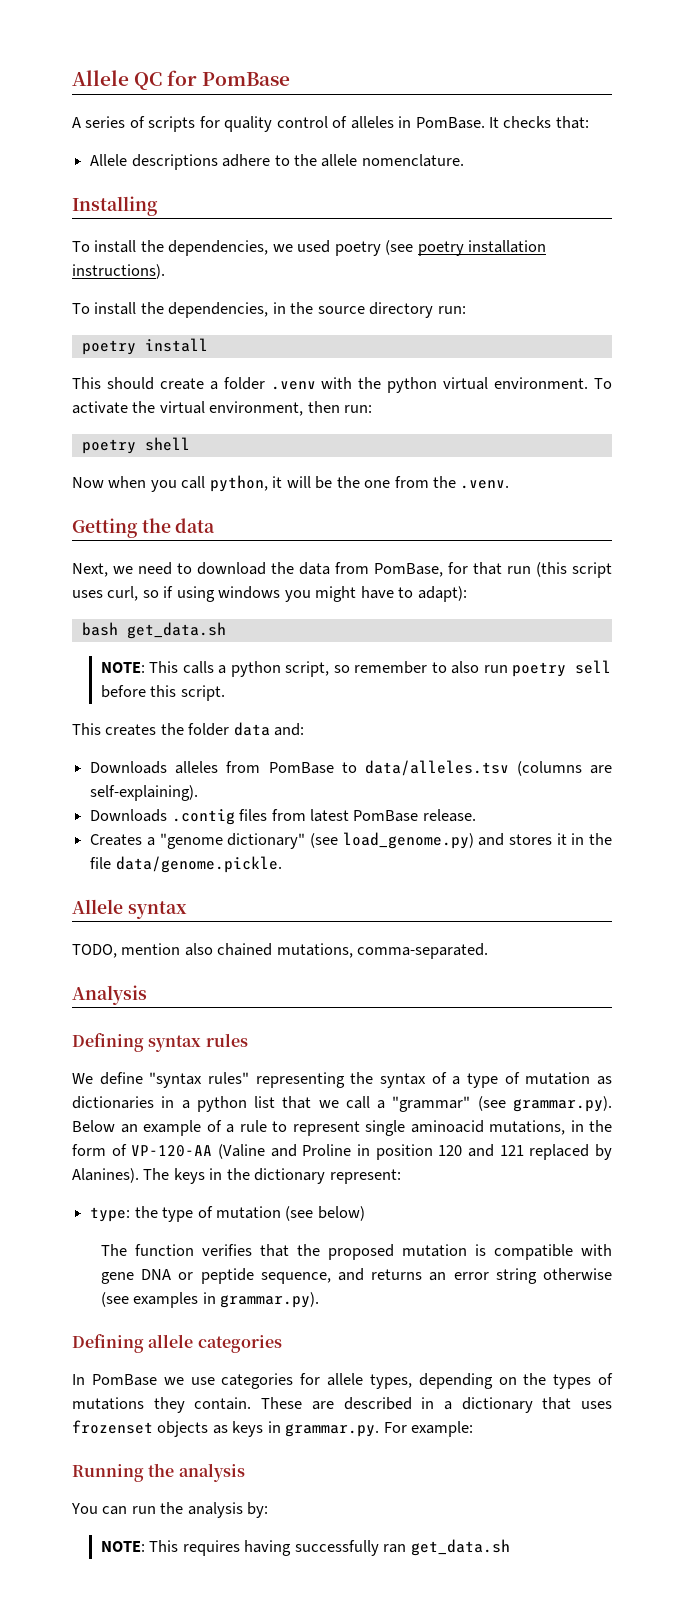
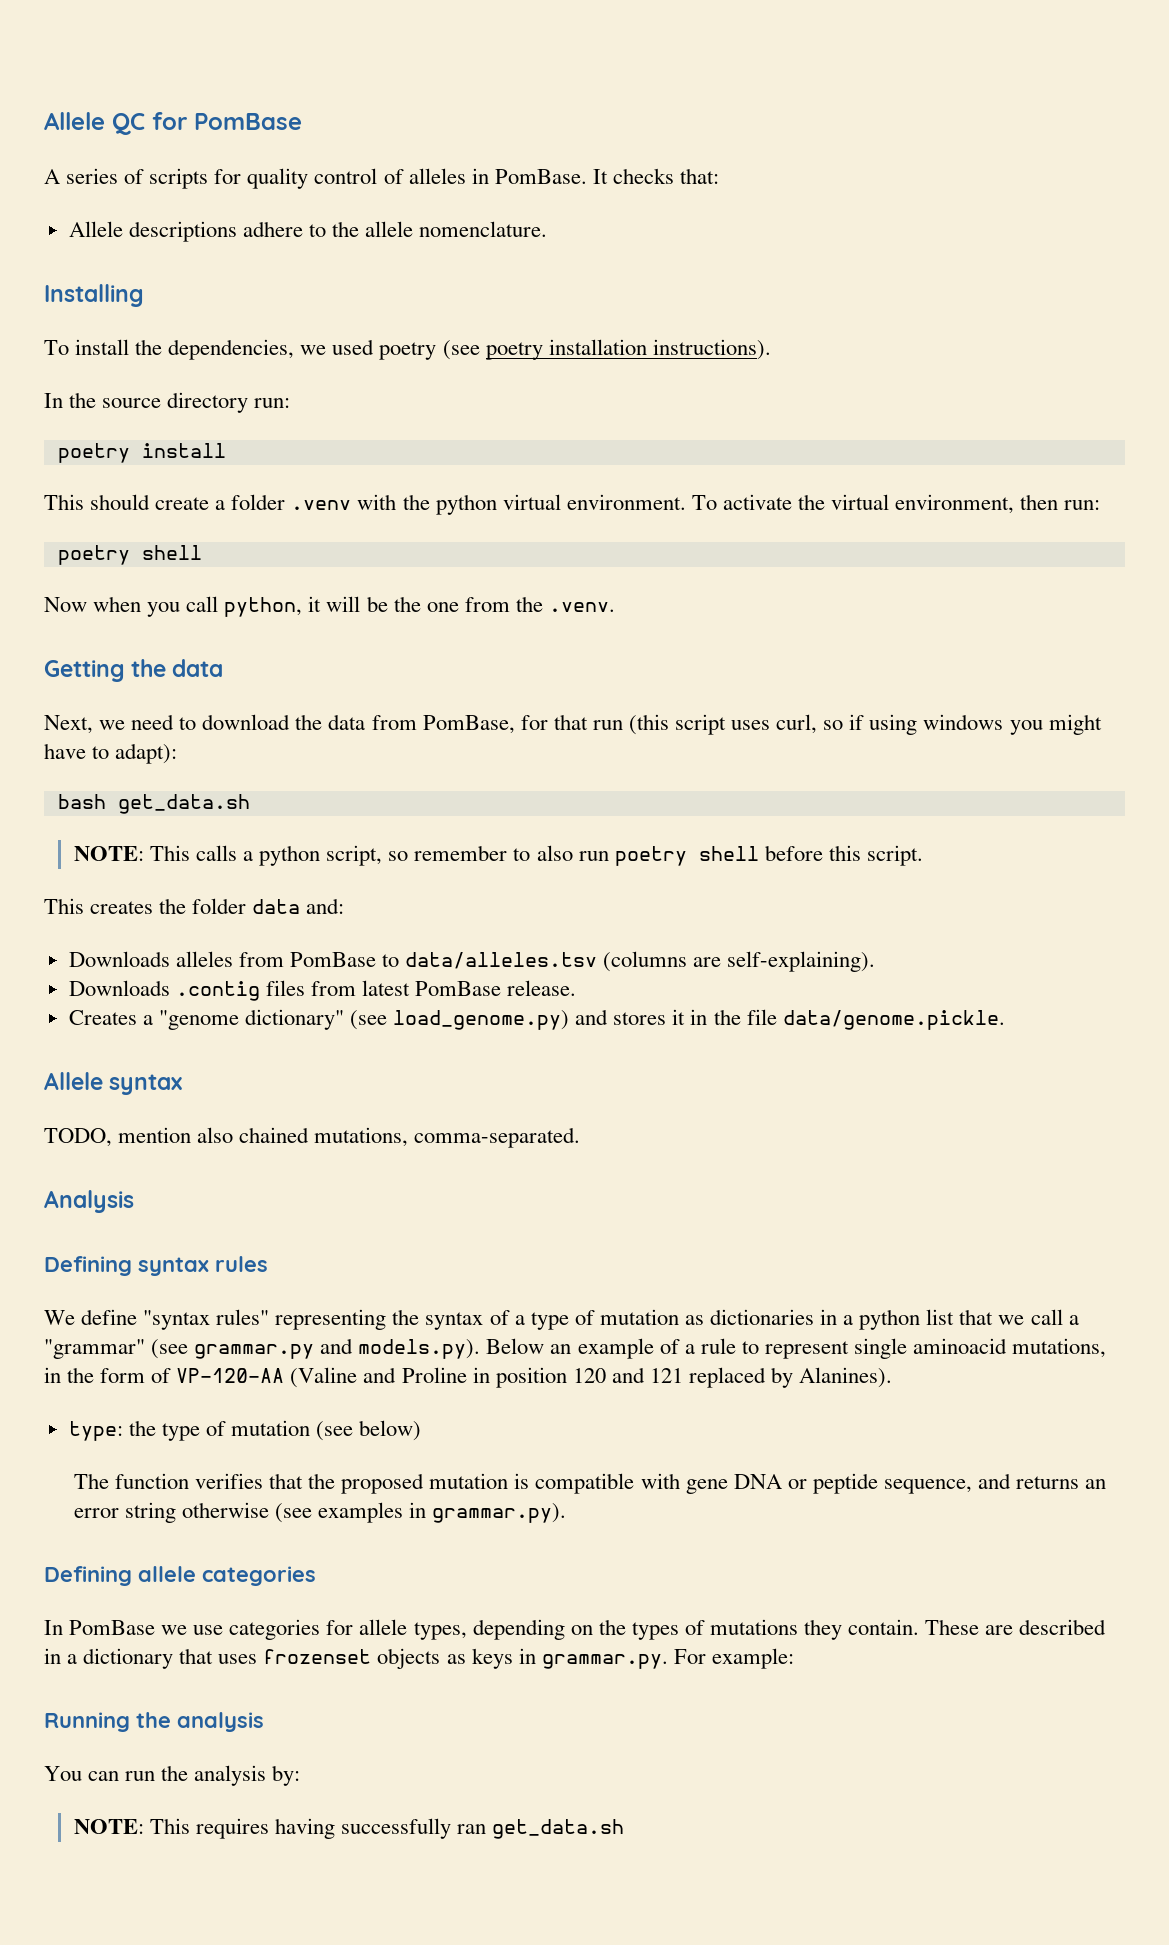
- To install the dependencies, in the source directory run:
+ In the source directory run:
- NOTE: This calls a python script, so remember to also run poetry sell before this script.
+ NOTE: This calls a python script, so remember to also run poetry shell before this script.
- We define "syntax rules" representing the syntax of a type of mutation as dictionaries in a python list that we call a "grammar" (see grammar.py). Below an example of a rule to represent single aminoacid mutations, in the form of VP-120-AA (Valine and Proline in position 120 and 121 replaced by Alanines). The keys in the dictionary represent:
+ We define "syntax rules" representing the syntax of a type of mutation as dictionaries in a python list that we call a "grammar" (see grammar.py and models.py). Below an example of a rule to represent single aminoacid mutations, in the form of VP-120-AA (Valine and Proline in position 120 and 121 replaced by Alanines).

